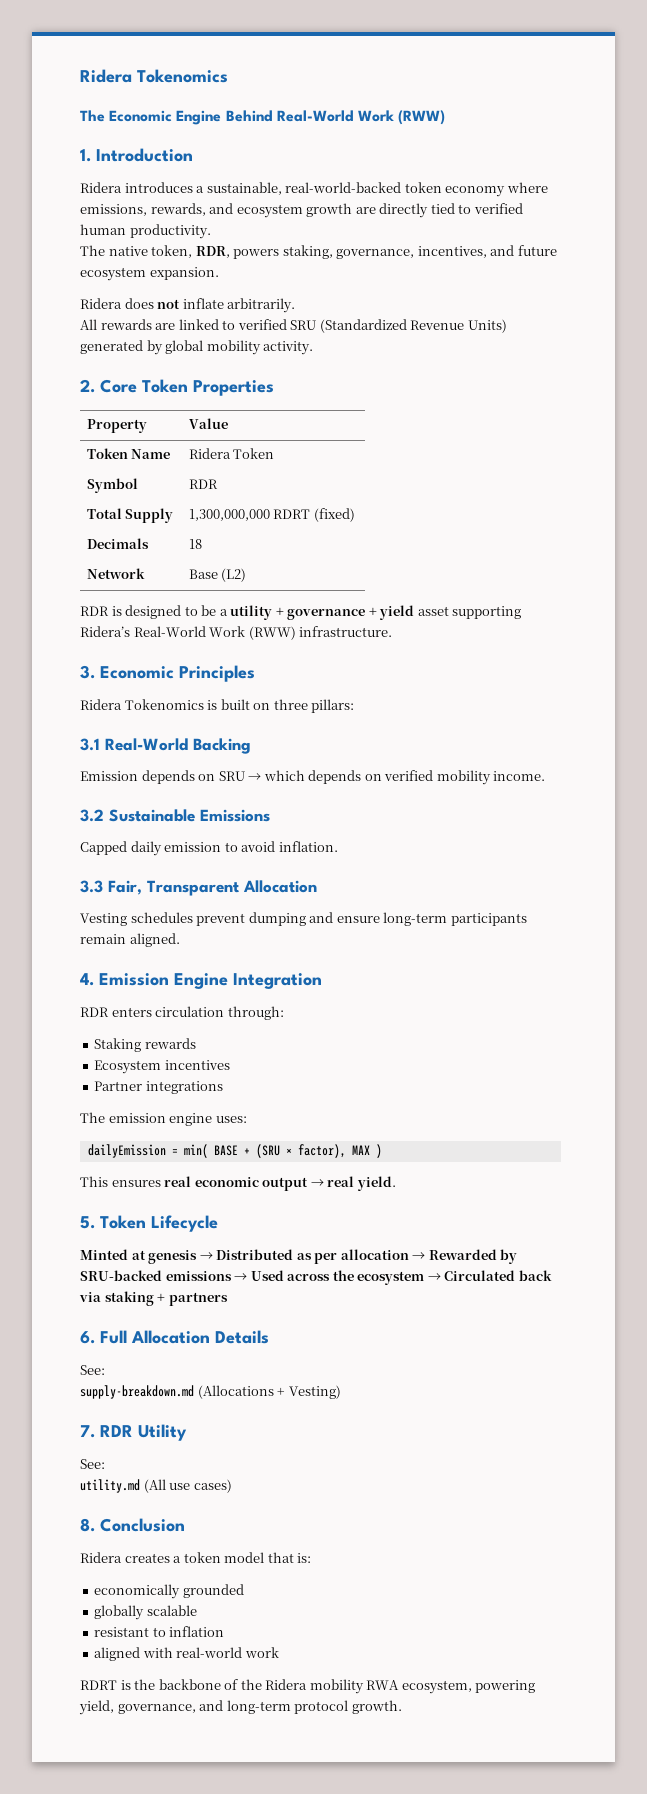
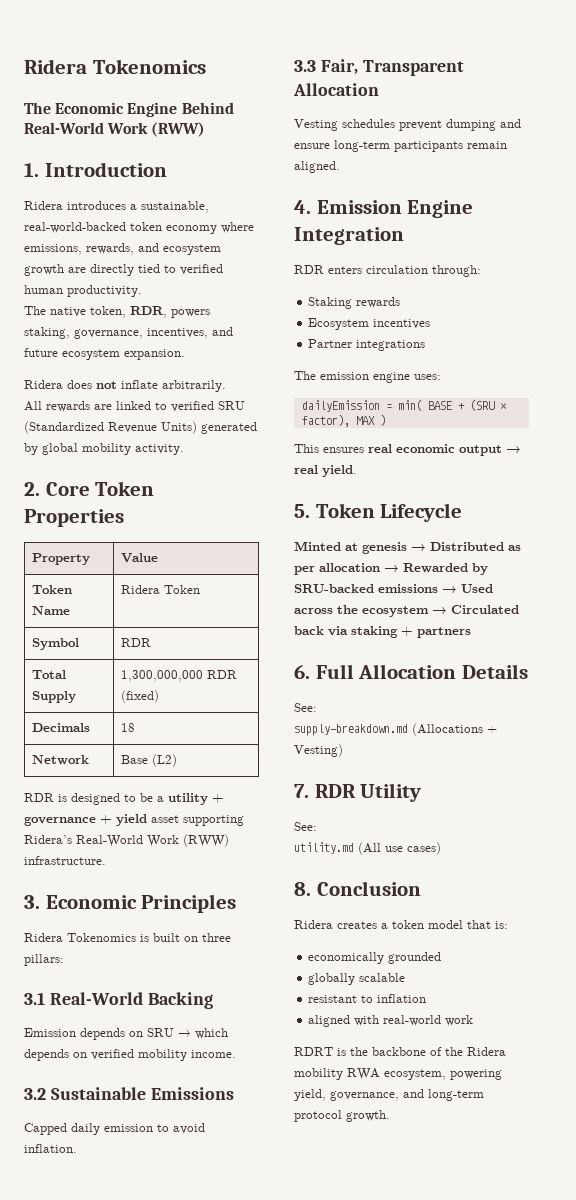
- Total Supply | 1,300,000,000 RDRT (fixed)
+ Total Supply | 1,300,000,000 RDR (fixed)

